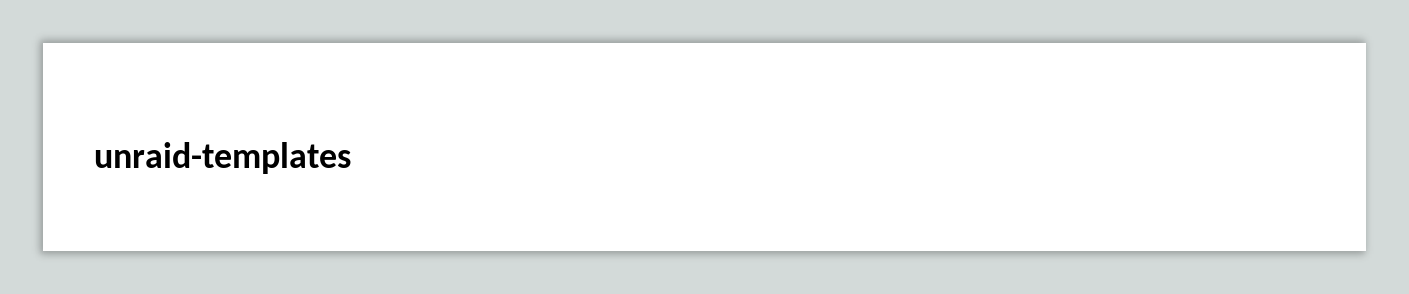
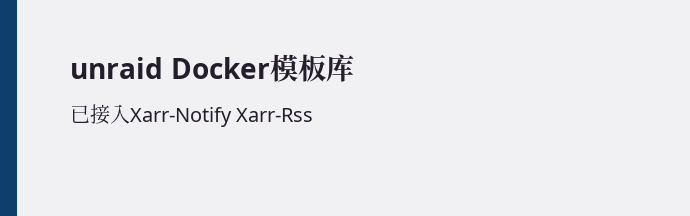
- unraid-templates
+ unraid Docker模板库
+ 已接入Xarr-Notify Xarr-Rss

